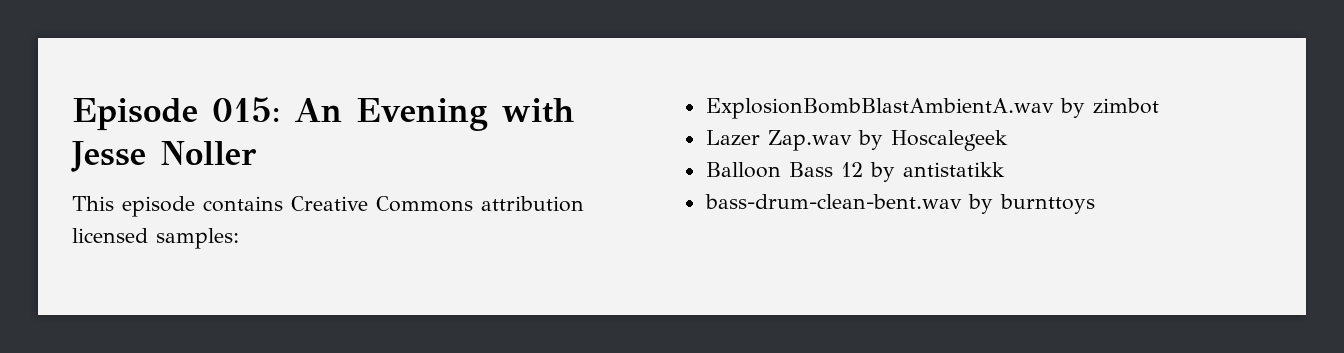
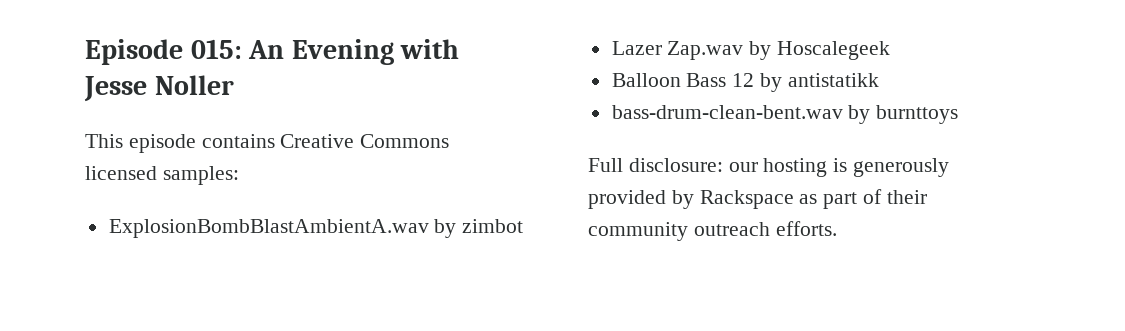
- This episode contains Creative Commons attribution licensed samples:
+ This episode contains Creative Commons licensed samples:
+ Full disclosure: our hosting is generously provided by Rackspace as part of their community outreach efforts.

